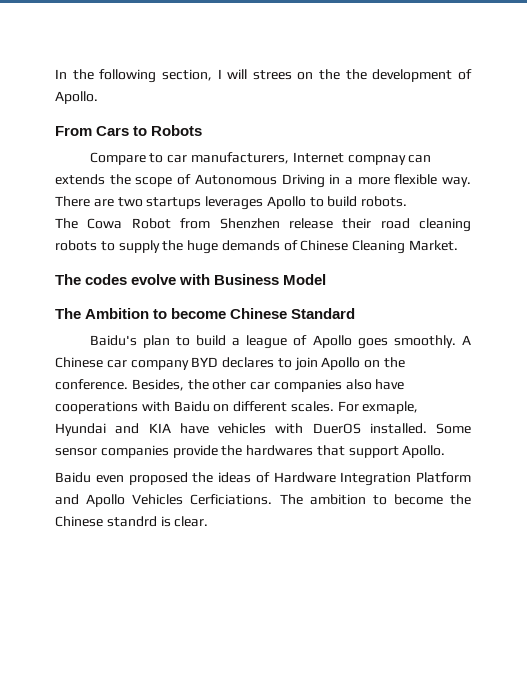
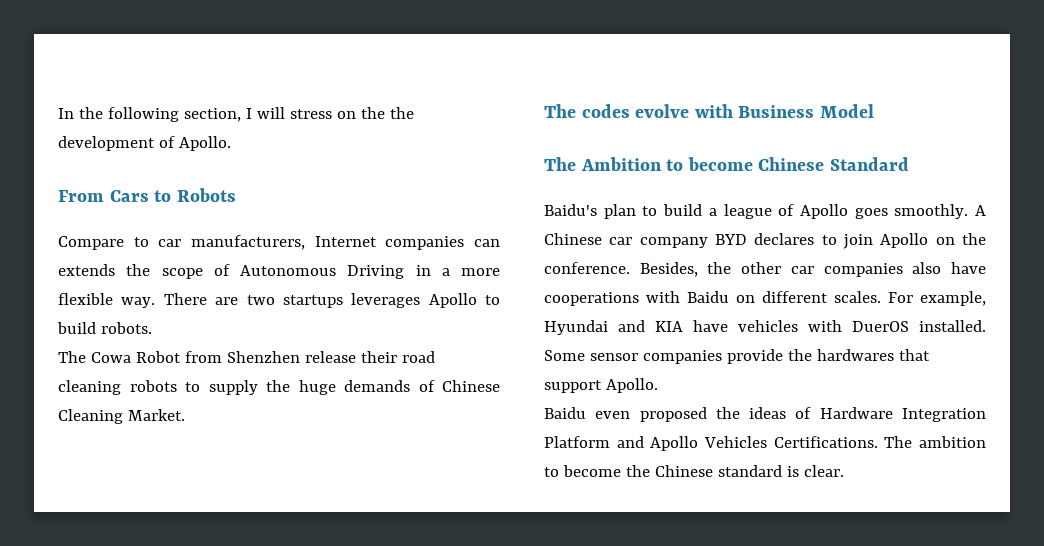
- In the following section, I will strees on the the development of Apollo.
+ In the following section, I will stress on the the development of Apollo.
- Compare to car manufacturers, Internet compnay can extends the scope of Autonomous Driving in a more flexible way.
+ Compare to car manufacturers, Internet companies can extends the scope of Autonomous Driving in a more flexible way.
- For exmaple, Hyundai and KIA have vehicles with DuerOS installed.
+ For example, Hyundai and KIA have vehicles with DuerOS installed.
- Baidu even proposed the ideas of Hardware Integration Platform and Apollo Vehicles Cerficiations.
+ Baidu even proposed the ideas of Hardware Integration Platform and Apollo Vehicles Certifications.
- The ambition to become the Chinese standrd is clear.
+ The ambition to become the Chinese standard is clear.

